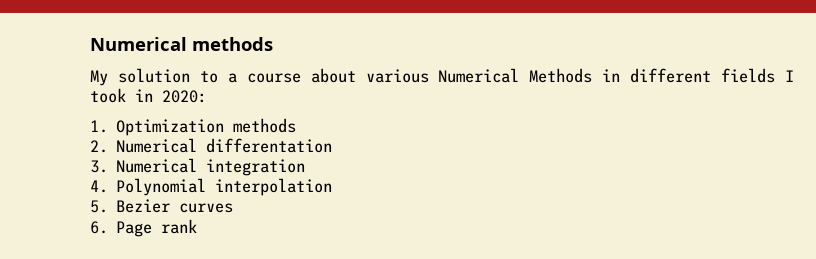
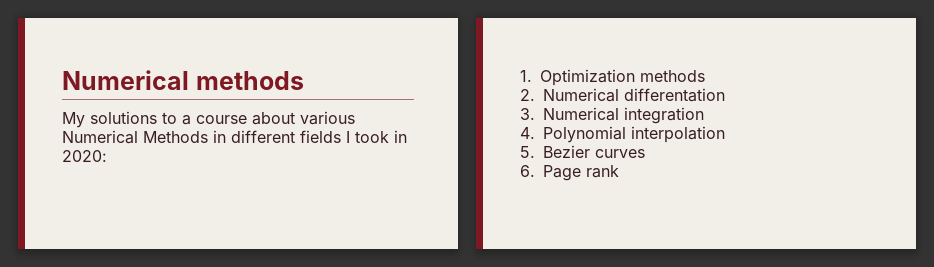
- My solution to a course about various Numerical Methods in different fields I took in 2020:
+ My solutions to a course about various Numerical Methods in different fields I took in 2020:

